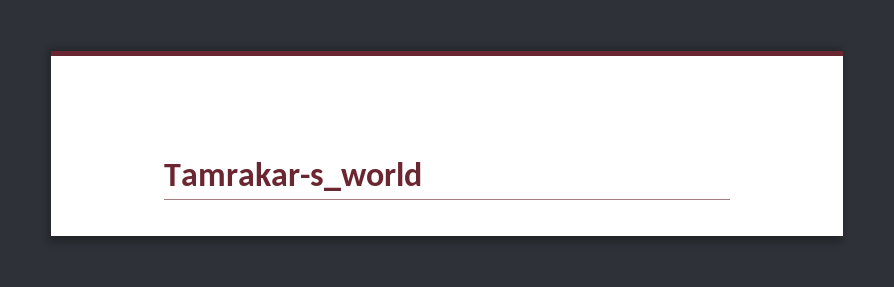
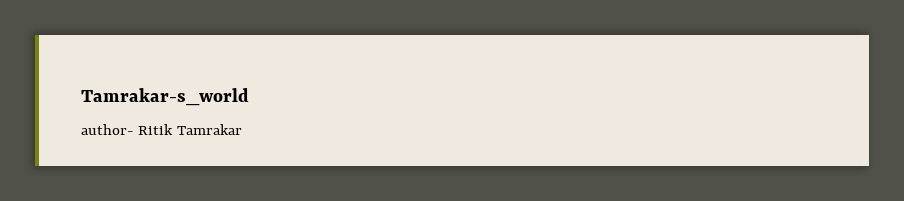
+ author- Ritik Tamrakar

